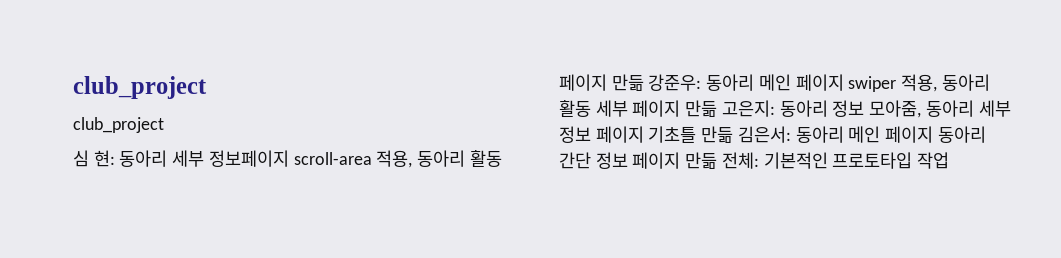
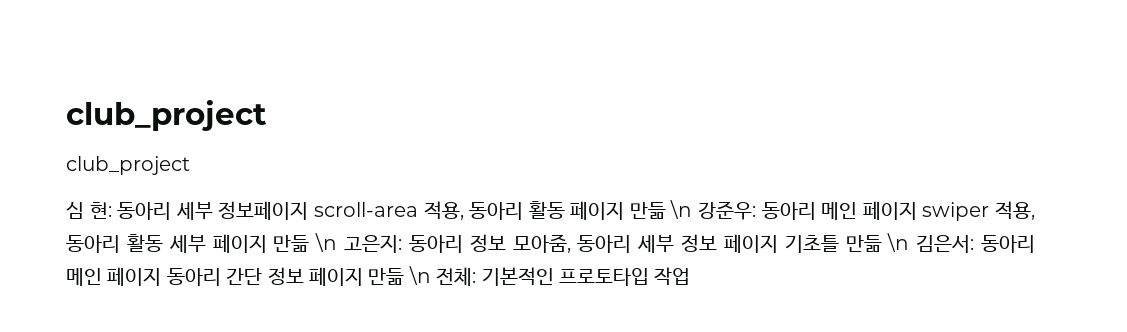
- 심 현: 동아리 세부 정보페이지 scroll-area 적용, 동아리 활동 페이지 만듦 강준우: 동아리 메인 페이지 swiper 적용, 동아리 활동 세부 페이지 만듦 고은지: 동아리 정보 모아줌, 동아리 세부 정보 페이지 기초틀 만듦 김은서: 동아리 메인 페이지 동아리 간단 정보 페이지 만듦 전체: 기본적인 프로토타입 작업
+ 심 현: 동아리 세부 정보페이지 scroll-area 적용, 동아리 활동 페이지 만듦 \n 강준우: 동아리 메인 페이지 swiper 적용, 동아리 활동 세부 페이지 만듦 \n 고은지: 동아리 정보 모아줌, 동아리 세부 정보 페이지 기초틀 만듦 \n 김은서: 동아리 메인 페이지 동아리 간단 정보 페이지 만듦 \n 전체: 기본적인 프로토타입 작업

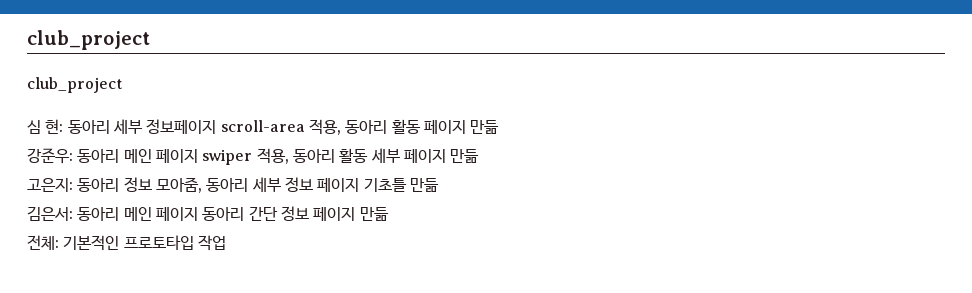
- 심 현: 동아리 세부 정보페이지 scroll-area 적용, 동아리 활동 페이지 만듦 \n 강준우: 동아리 메인 페이지 swiper 적용, 동아리 활동 세부 페이지 만듦 \n 고은지: 동아리 정보 모아줌, 동아리 세부 정보 페이지 기초틀 만듦 \n 김은서: 동아리 메인 페이지 동아리 간단 정보 페이지 만듦 \n 전체: 기본적인 프로토타입 작업
+ 심 현: 동아리 세부 정보페이지 scroll-area 적용, 동아리 활동 페이지 만듦
+ 강준우: 동아리 메인 페이지 swiper 적용, 동아리 활동 세부 페이지 만듦
+ 고은지: 동아리 정보 모아줌, 동아리 세부 정보 페이지 기초틀 만듦
+ 김은서: 동아리 메인 페이지 동아리 간단 정보 페이지 만듦
+ 전체: 기본적인 프로토타입 작업

